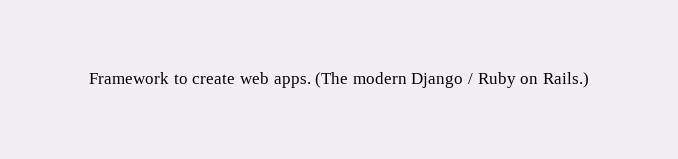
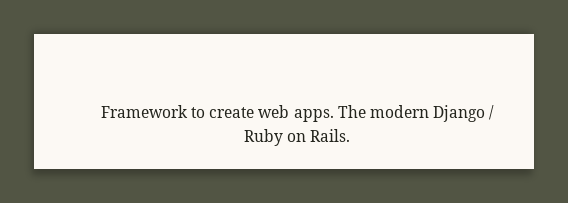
- (The modern Django / Ruby on Rails.)
+ The modern Django / Ruby on Rails.

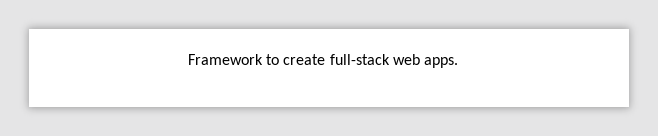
- Framework to create web apps. The modern Django / Ruby on Rails.
+ Framework to create full-stack web apps.

